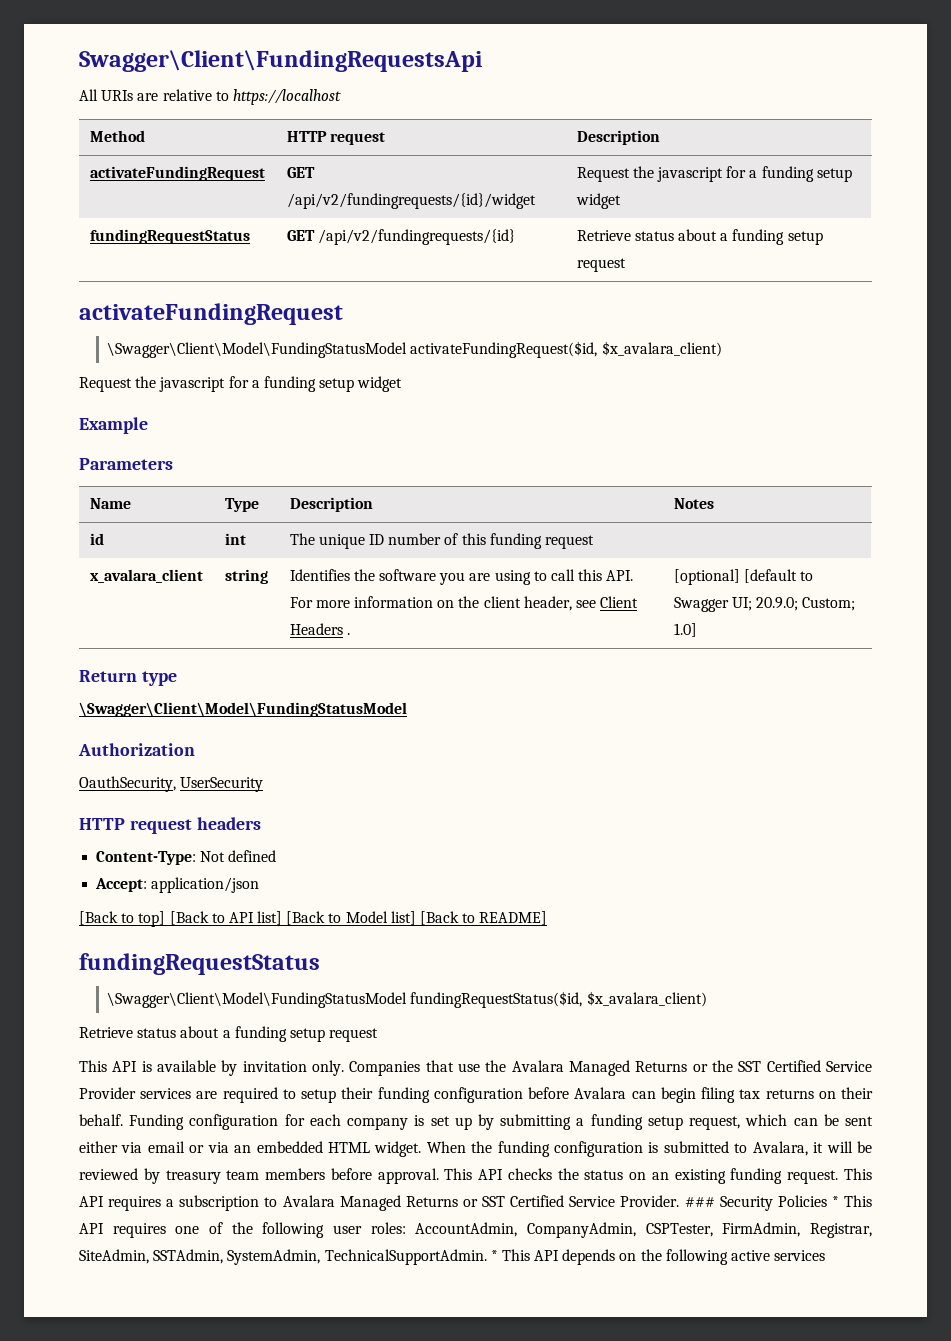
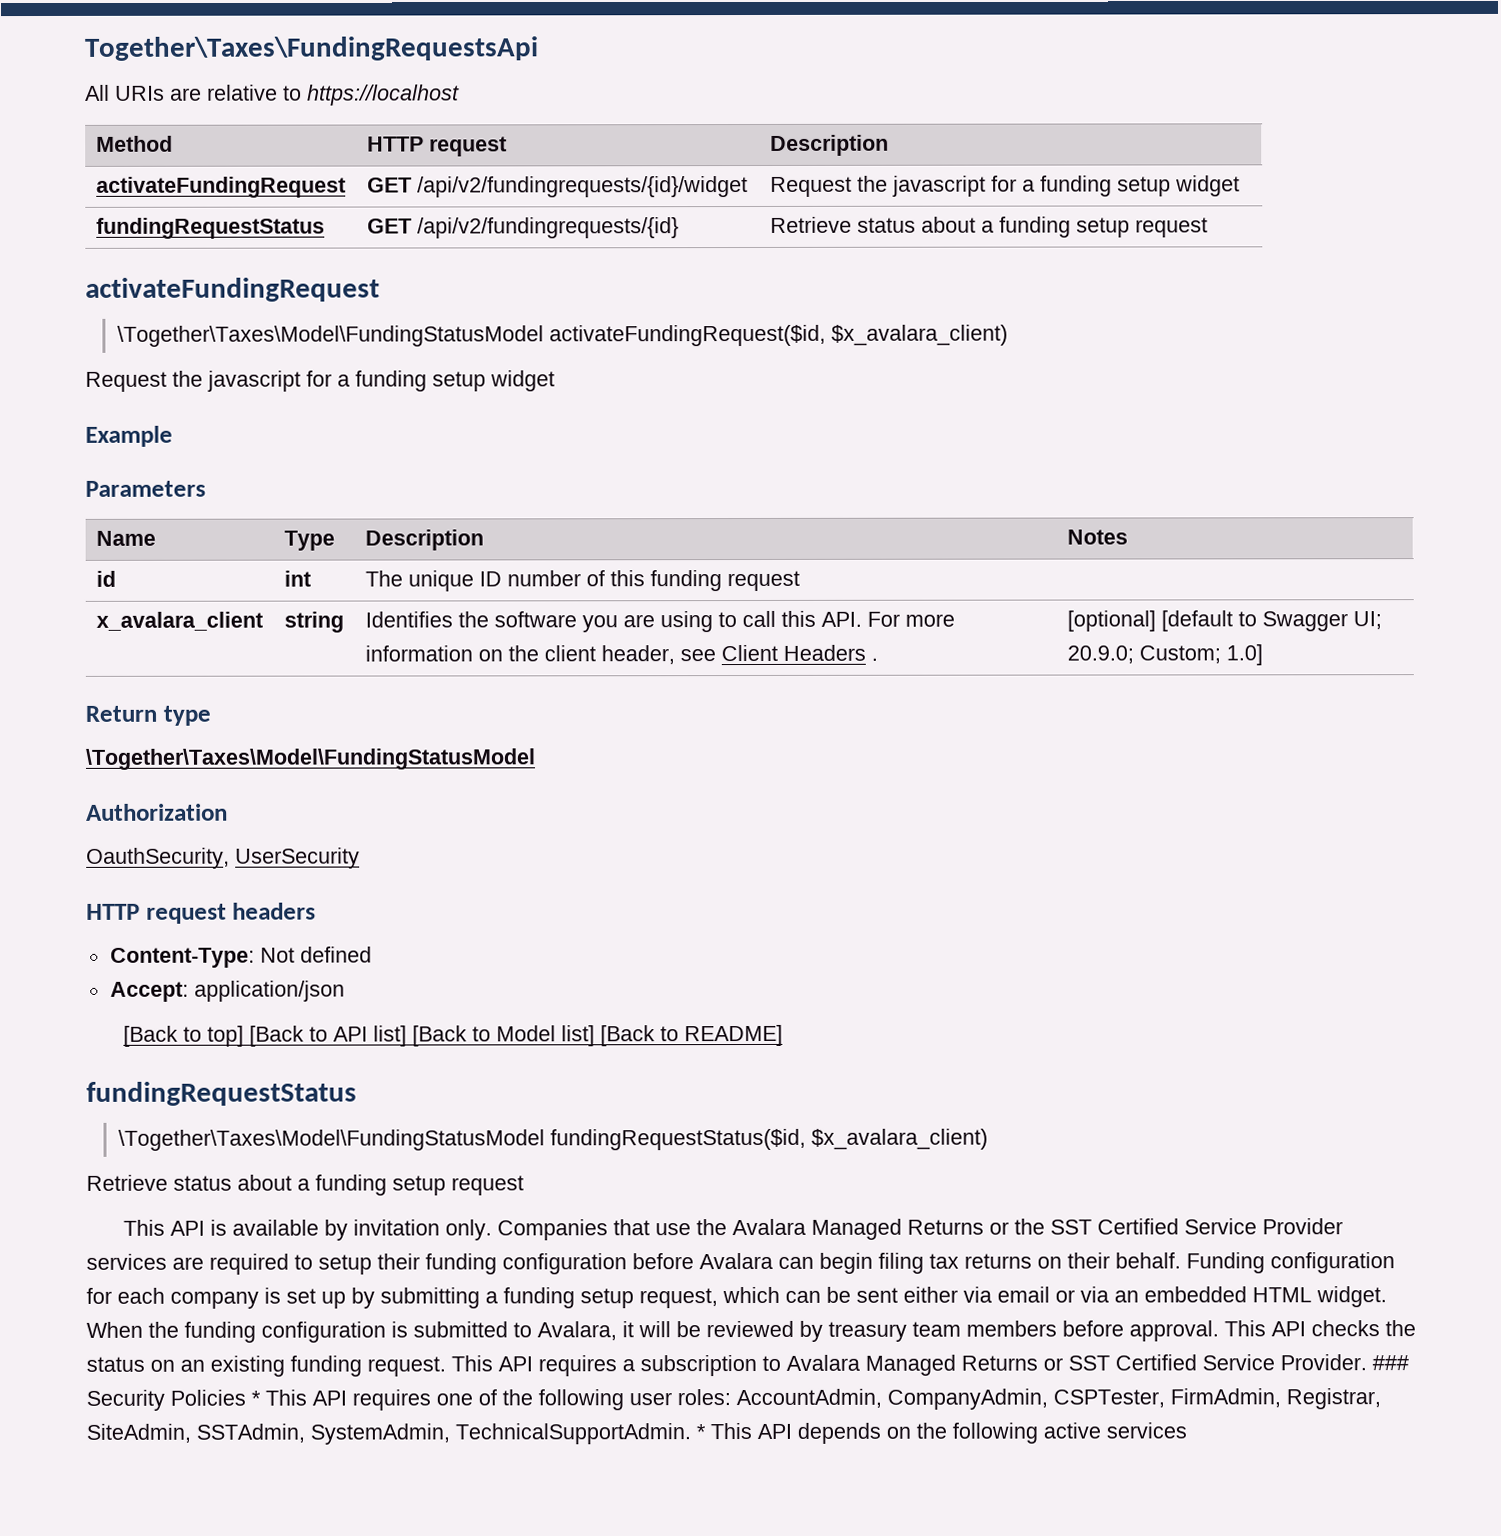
- Swagger\Client\FundingRequestsApi
+ Together\Taxes\FundingRequestsApi
- \Swagger\Client\Model\FundingStatusModel activateFundingRequest($id, $x_avalara_client)
+ \Together\Taxes\Model\FundingStatusModel activateFundingRequest($id, $x_avalara_client)
  Return type
- \Swagger\Client\Model\FundingStatusModel
+ \Together\Taxes\Model\FundingStatusModel
- \Swagger\Client\Model\FundingStatusModel fundingRequestStatus($id, $x_avalara_client)
+ \Together\Taxes\Model\FundingStatusModel fundingRequestStatus($id, $x_avalara_client)

